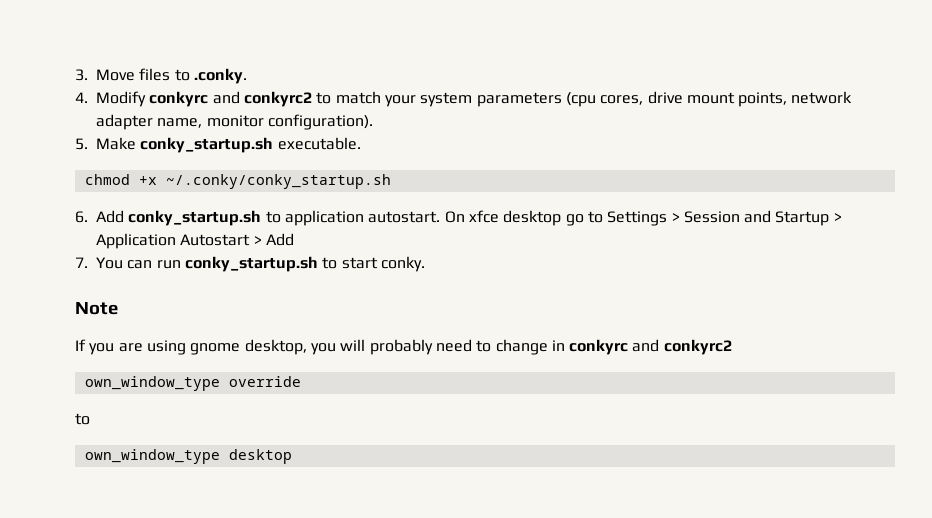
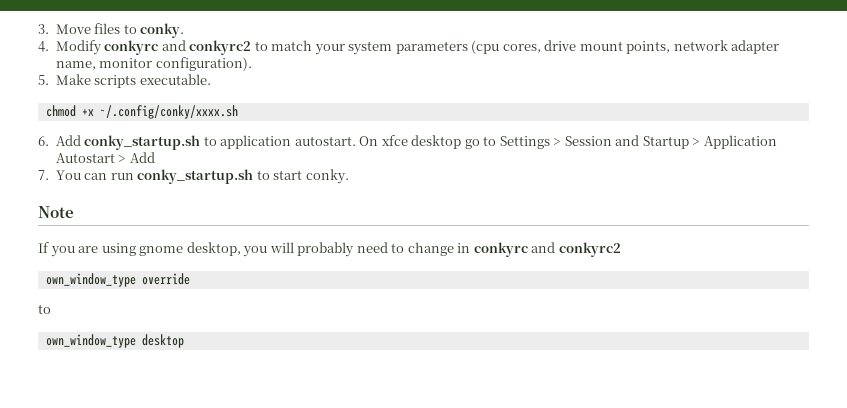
- 3. Move files to .conky.
+ 3. Move files to conky.
- 5. Make conky_startup.sh executable.
+ 5. Make scripts executable.
- chmod +x ~/.conky/conky_startup.sh
+ chmod +x ~/.config/conky/xxxx.sh

